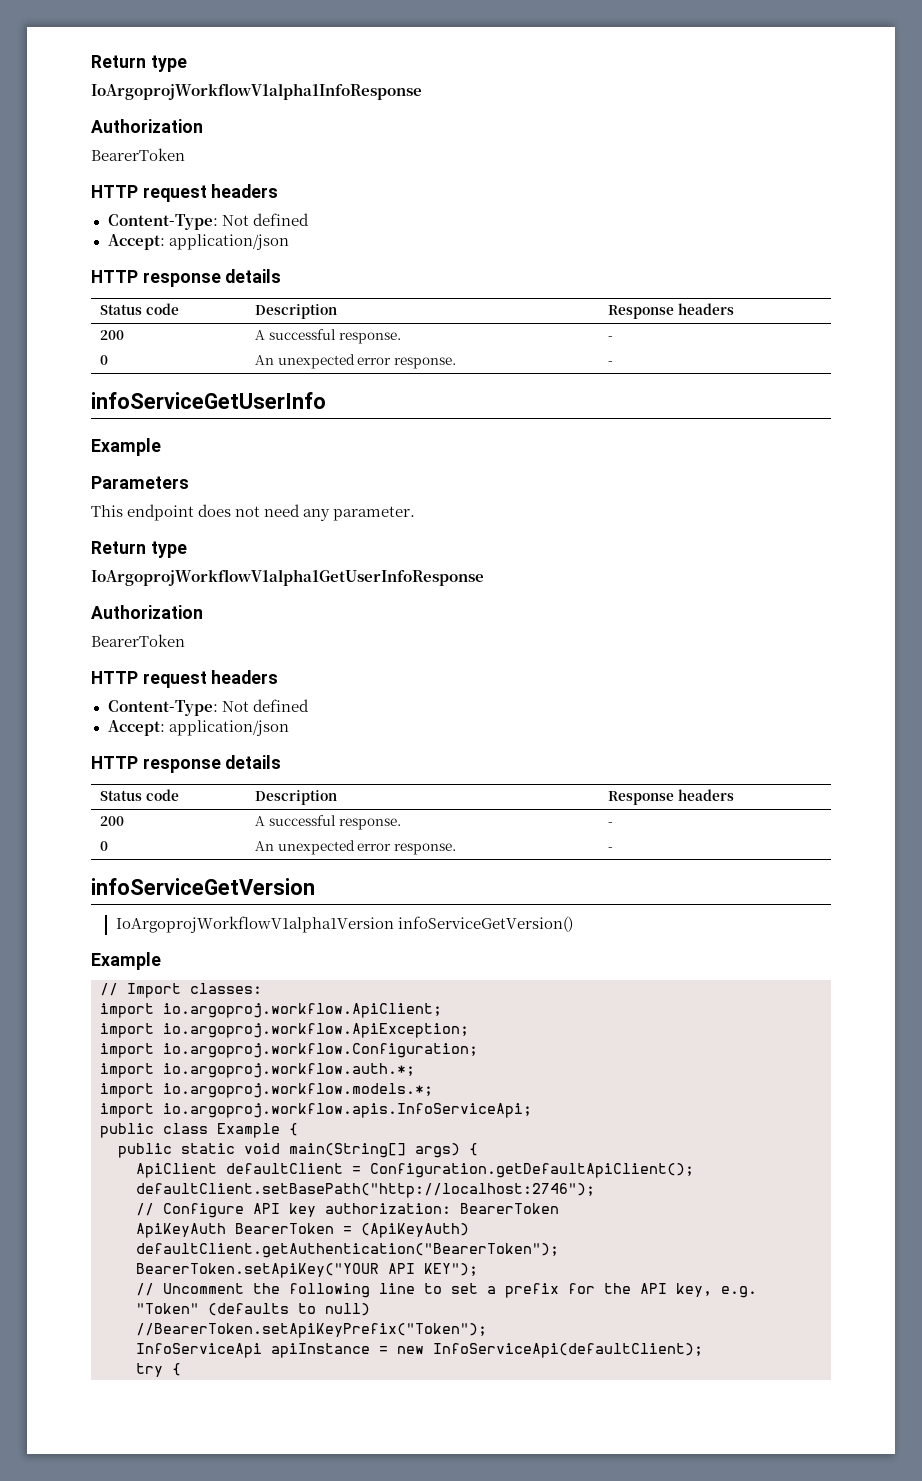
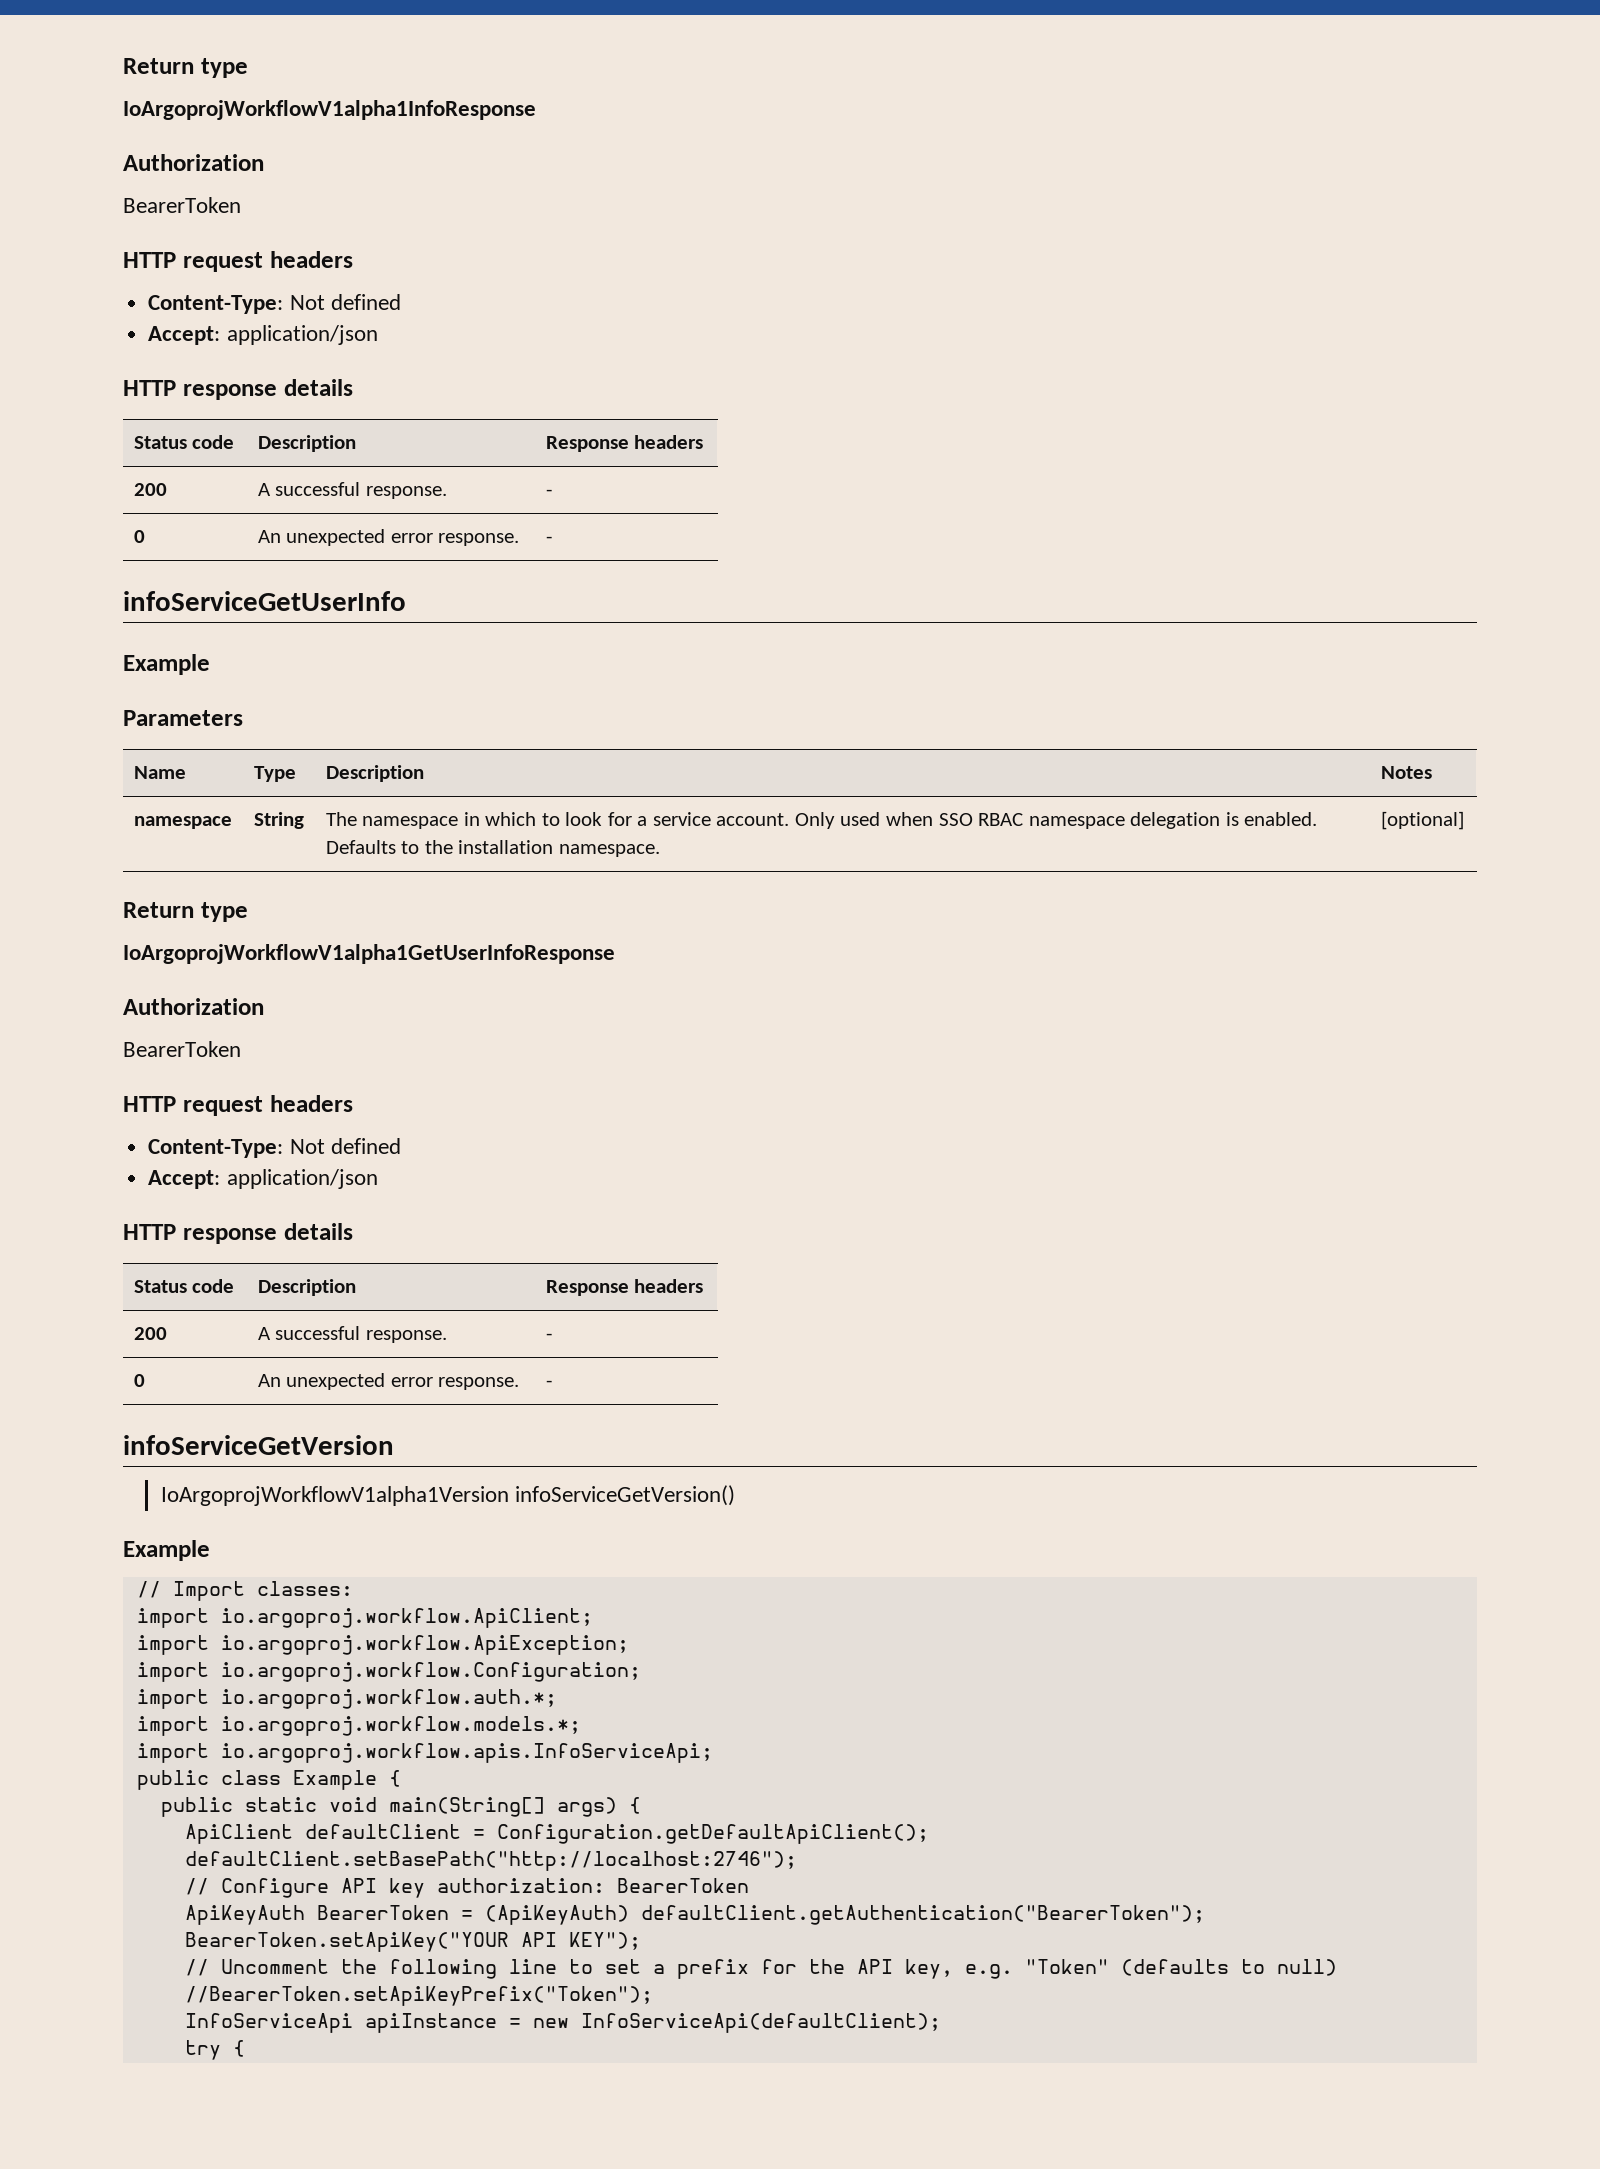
- This endpoint does not need any parameter.
+ Name | Type | Description | Notes
+ namespace | String | The namespace in which to look for a service account. Only used when SSO RBAC namespace delegation is enabled. Defaults to the installation namespace. | [optional]

